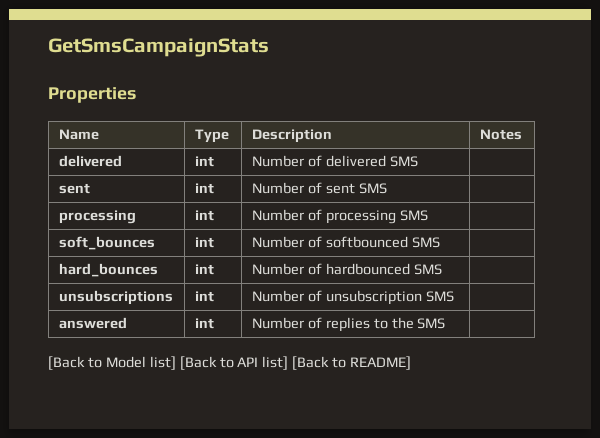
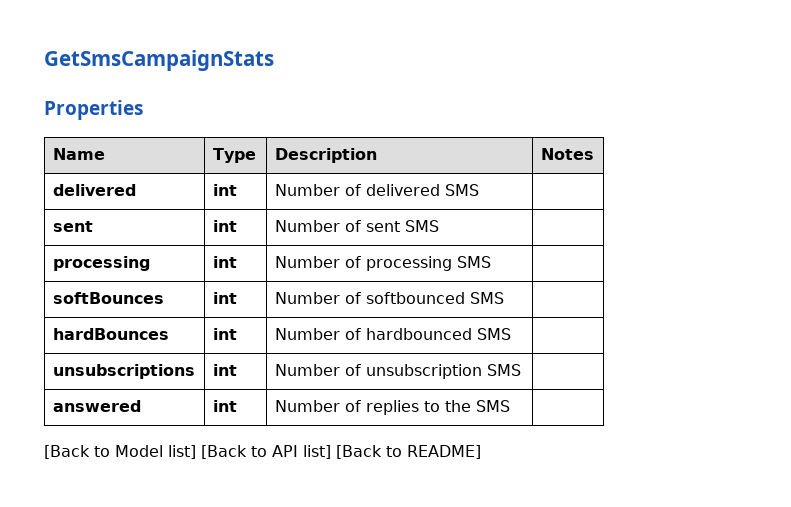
- soft_bounces | int | Number of softbounced SMS |
+ softBounces | int | Number of softbounced SMS |
- hard_bounces | int | Number of hardbounced SMS |
+ hardBounces | int | Number of hardbounced SMS |

